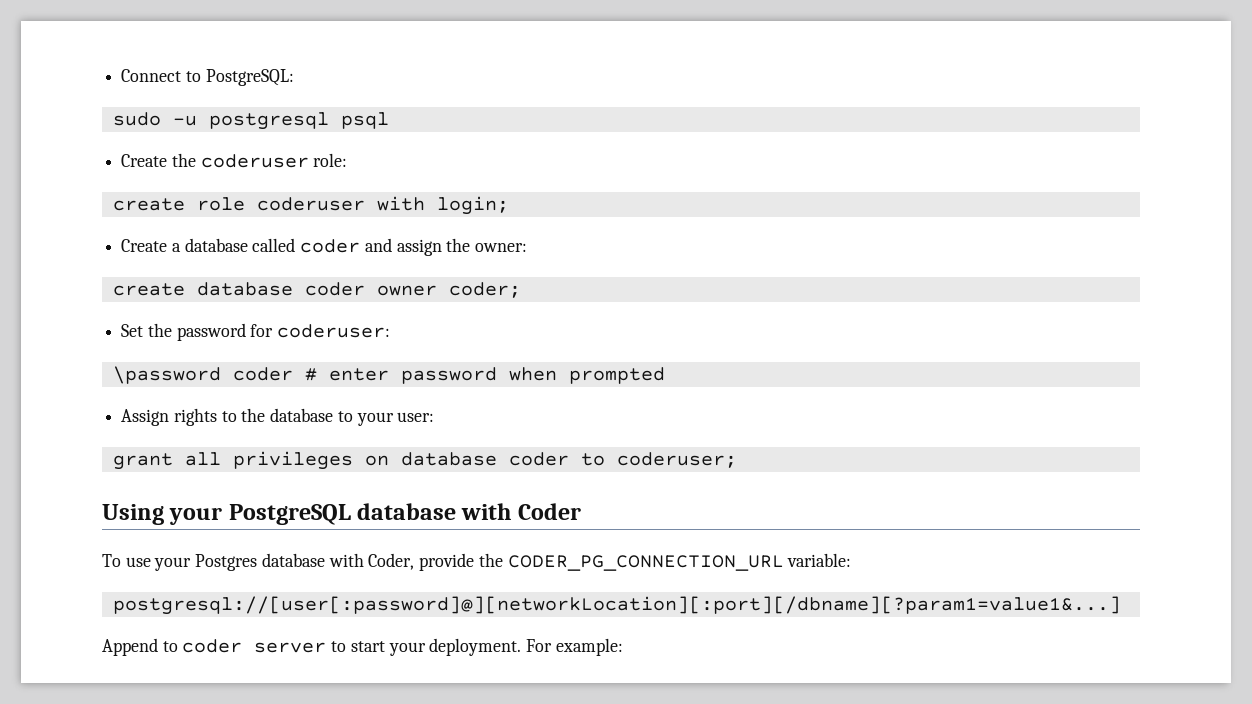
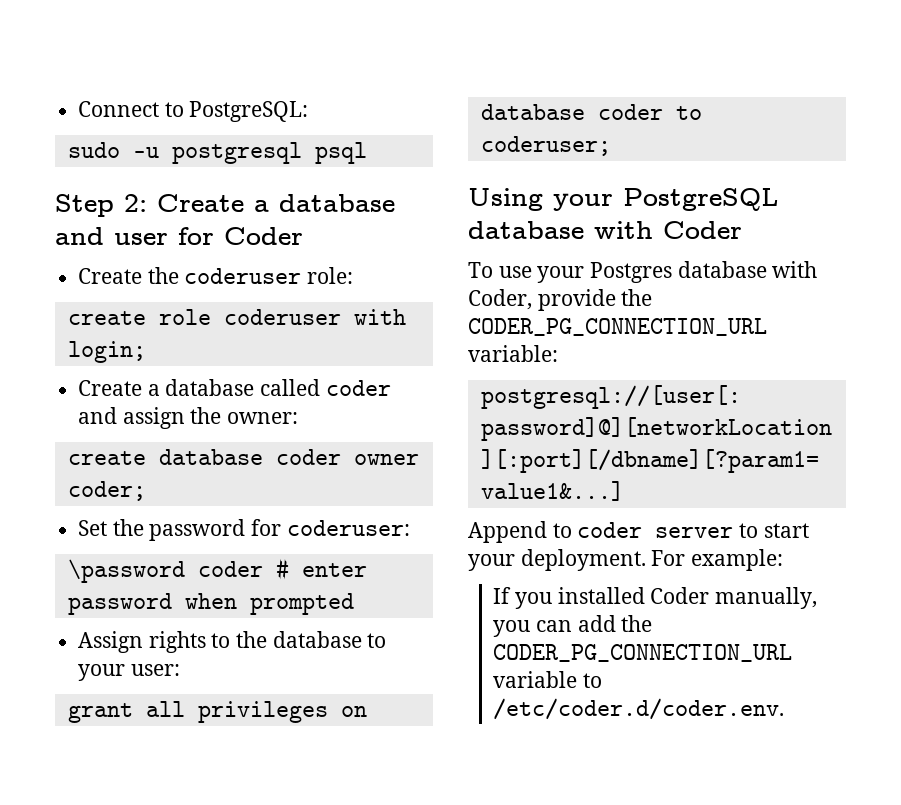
+ Step 2: Create a database and user for Coder
+ If you installed Coder manually, you can add the CODER_PG_CONNECTION_URL variable to /etc/coder.d/coder.env.

